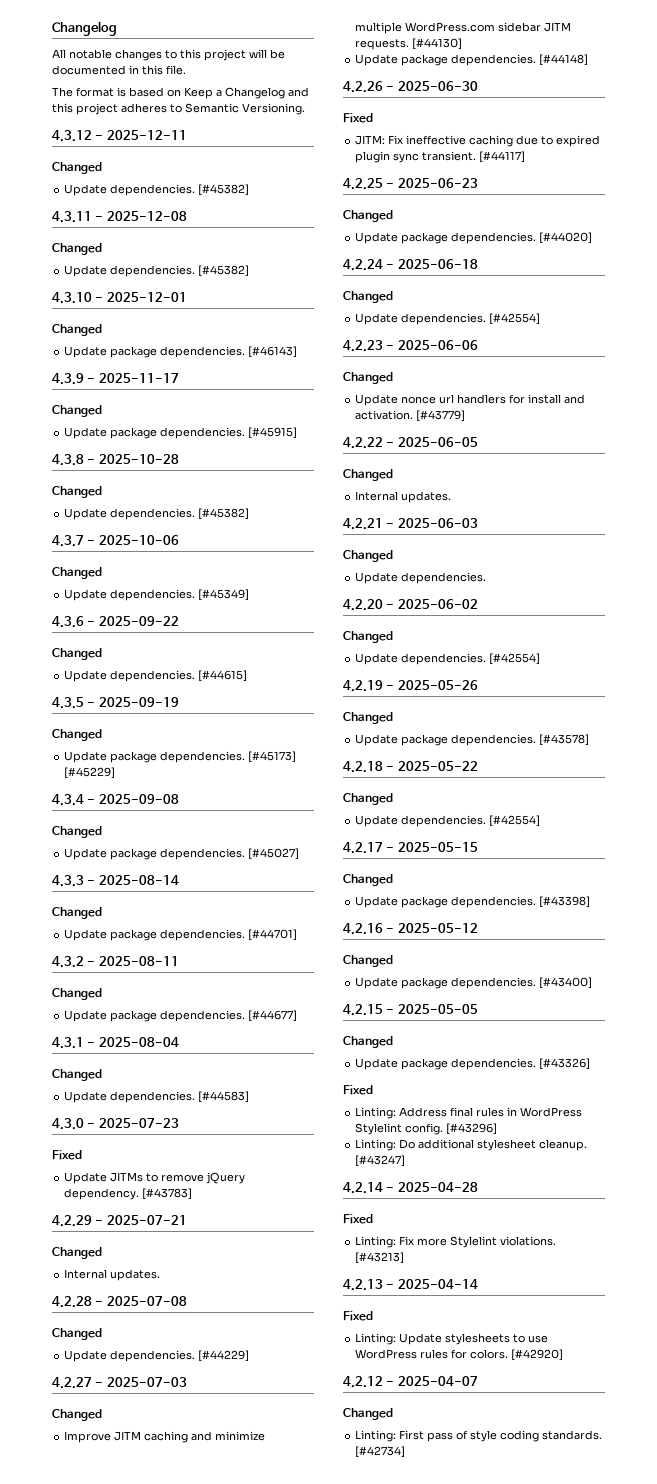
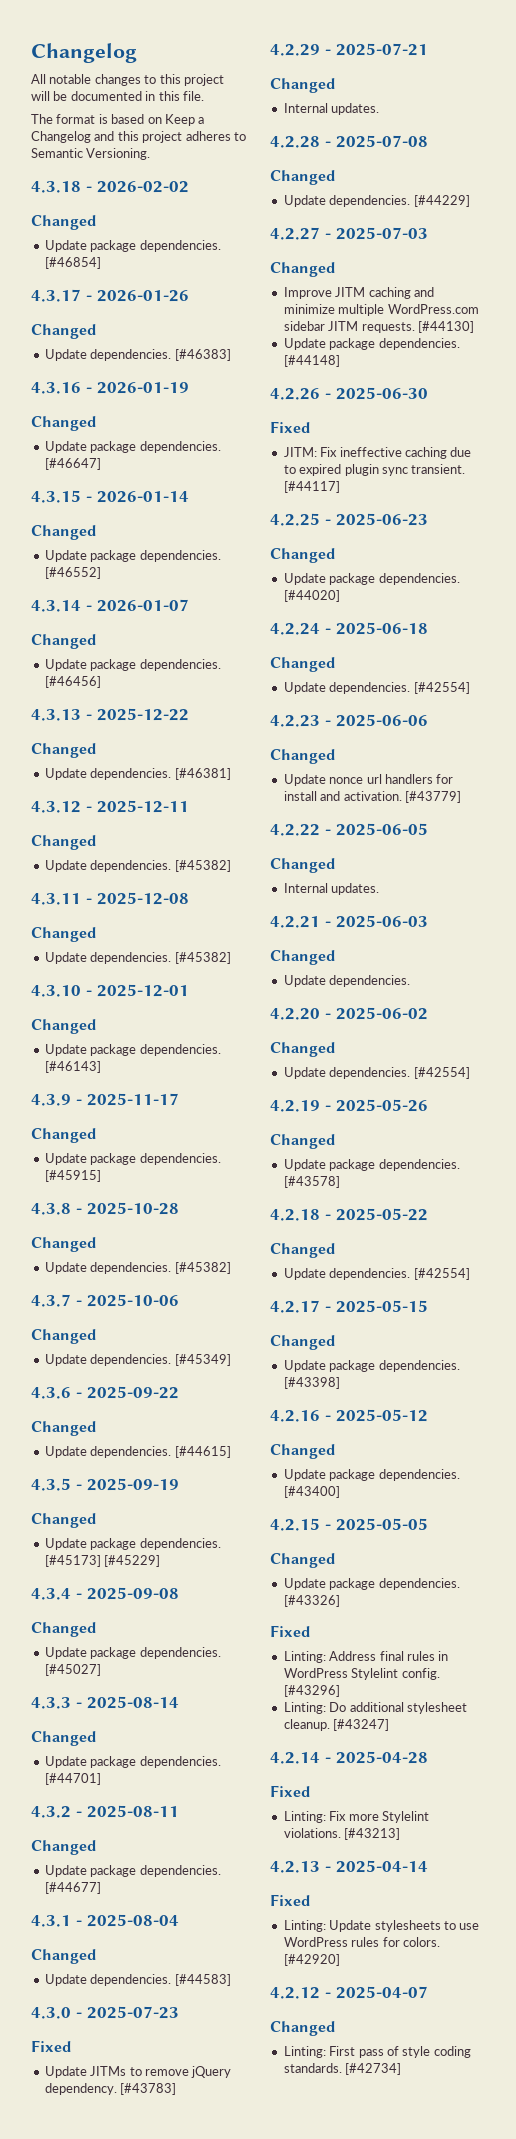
+ 4.3.18 - 2026-02-02
+ Changed
+ Update package dependencies. [#46854]
+ 4.3.17 - 2026-01-26
+ Changed
+ Update dependencies. [#46383]
+ 4.3.16 - 2026-01-19
+ Changed
+ Update package dependencies. [#46647]
+ 4.3.15 - 2026-01-14
+ Changed
+ Update package dependencies. [#46552]
+ 4.3.14 - 2026-01-07
+ Changed
+ Update package dependencies. [#46456]
+ 4.3.13 - 2025-12-22
+ Changed
+ Update dependencies. [#46381]

